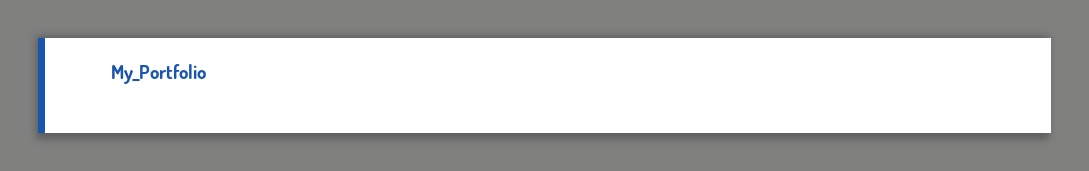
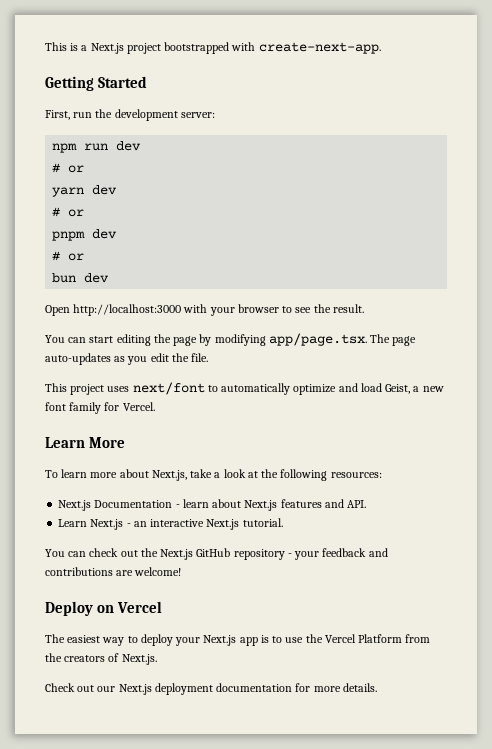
- My_Portfolio
+ This is a Next.js project bootstrapped with create-next-app.
+ Getting Started
+ First, run the development server:
+ npm run dev
+ # or
+ yarn dev
+ # or
+ pnpm dev
+ # or
+ bun dev
+ Open http://localhost:3000 with your browser to see the result.
+ You can start editing the page by modifying app/page.tsx. The page auto-updates as you edit the file.
+ This project uses next/font to automatically optimize and load Geist, a new font family for Vercel.
+ Learn More
+ To learn more about Next.js, take a look at the following resources:
+ Next.js Documentation - learn about Next.js features and API.
+ Learn Next.js - an interactive Next.js tutorial.
+ You can check out the Next.js GitHub repository - your feedback and contributions are welcome!
+ Deploy on Vercel
+ The easiest way to deploy your Next.js app is to use the Vercel Platform from the creators of Next.js.
+ Check out our Next.js deployment documentation for more details.

